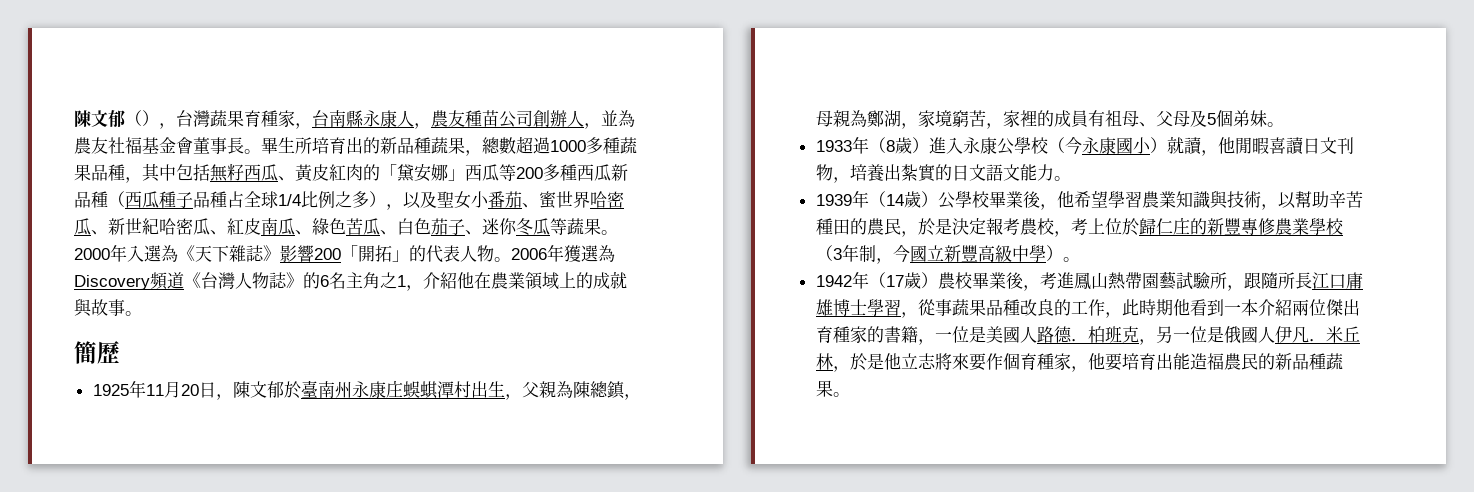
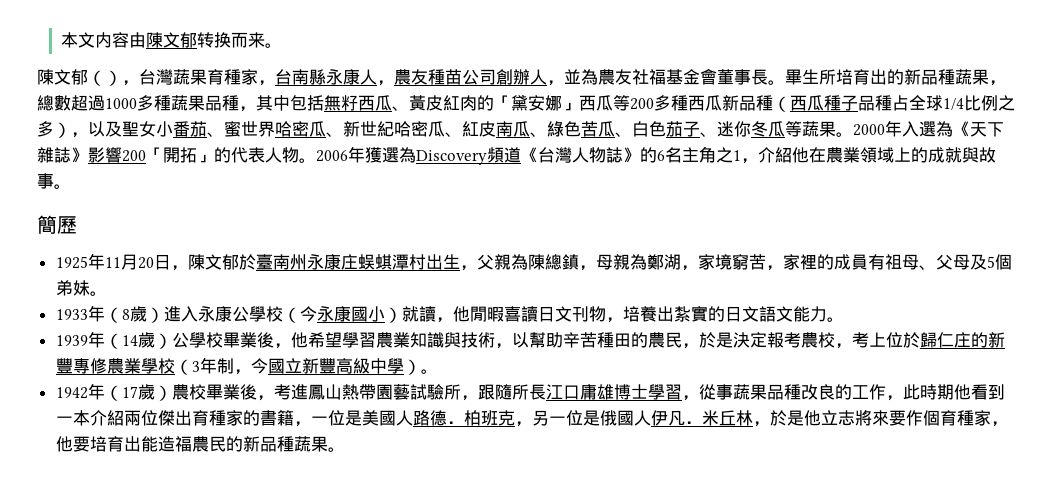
+ 本文内容由陳文郁转换而来。

